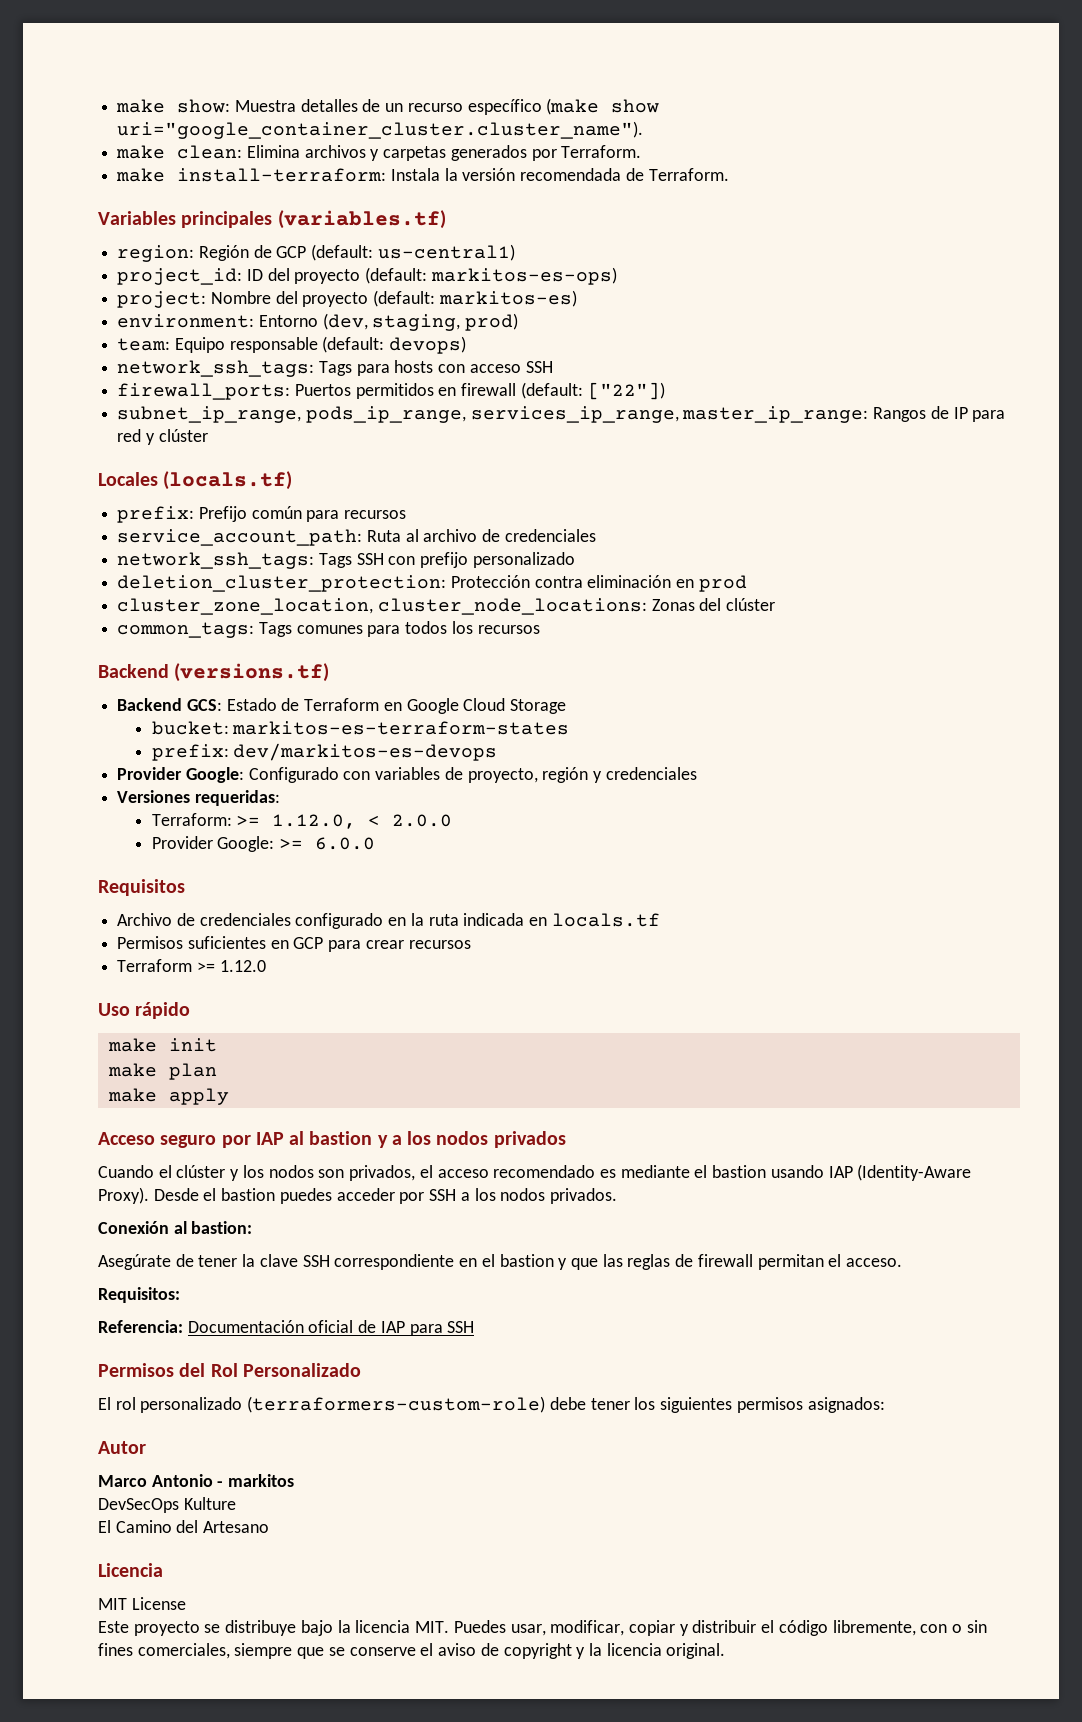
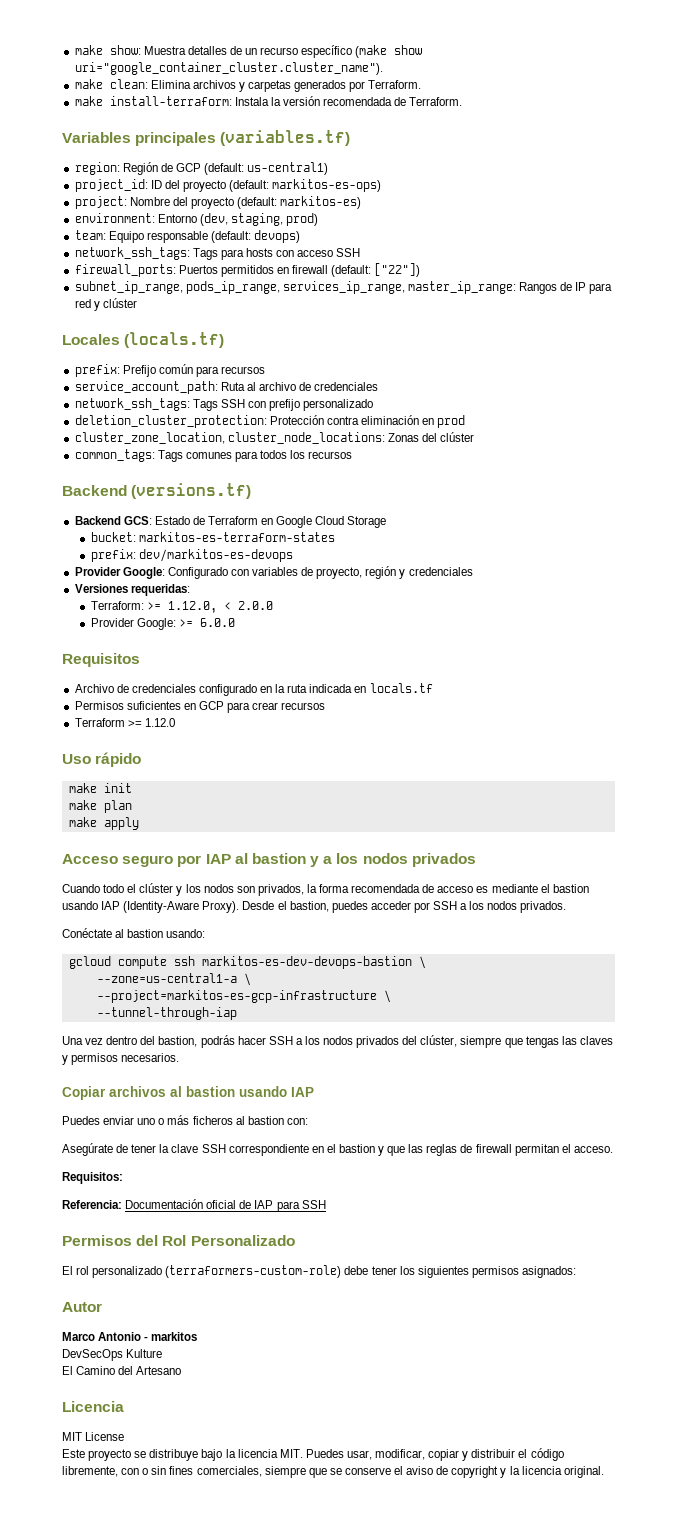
- Cuando el clúster y los nodos son privados, el acceso recomendado es mediante el bastion usando IAP (Identity-Aware Proxy).
+ Cuando todo el clúster y los nodos son privados, la forma recomendada de acceso es mediante el bastion usando IAP (Identity-Aware Proxy).
- Desde el bastion puedes acceder por SSH a los nodos privados.
+ Desde el bastion, puedes acceder por SSH a los nodos privados.
- Conexión al bastion:
+ Conéctate al bastion usando:
+ gcloud compute ssh markitos-es-dev-devops-bastion \
+ --zone=us-central1-a \
+ --project=markitos-es-gcp-infrastructure \
+ --tunnel-through-iap
+ Una vez dentro del bastion, podrás hacer SSH a los nodos privados del clúster, siempre que tengas las claves y permisos necesarios.
+ Copiar archivos al bastion usando IAP
+ Puedes enviar uno o más ficheros al bastion con:

